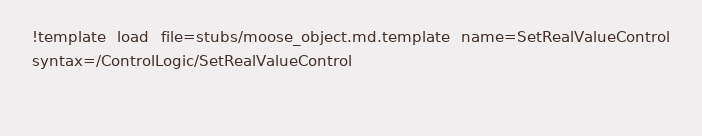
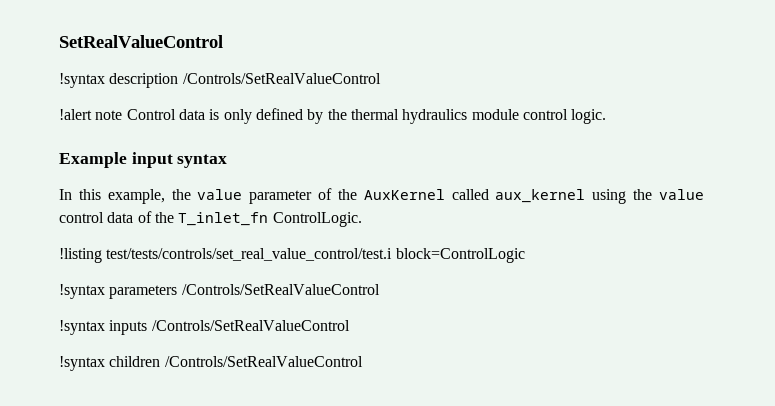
- !template load file=stubs/moose_object.md.template name=SetRealValueControl syntax=/ControlLogic/SetRealValueControl
+ SetRealValueControl
+ !syntax description /Controls/SetRealValueControl
+ !alert note Control data is only defined by the thermal hydraulics module control logic.
+ Example input syntax
+ In this example, the value parameter of the AuxKernel called aux_kernel using the value control data of the T_inlet_fn ControlLogic.
+ !listing test/tests/controls/set_real_value_control/test.i block=ControlLogic
+ !syntax parameters /Controls/SetRealValueControl
+ !syntax inputs /Controls/SetRealValueControl
+ !syntax children /Controls/SetRealValueControl

